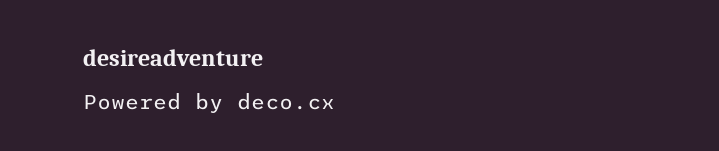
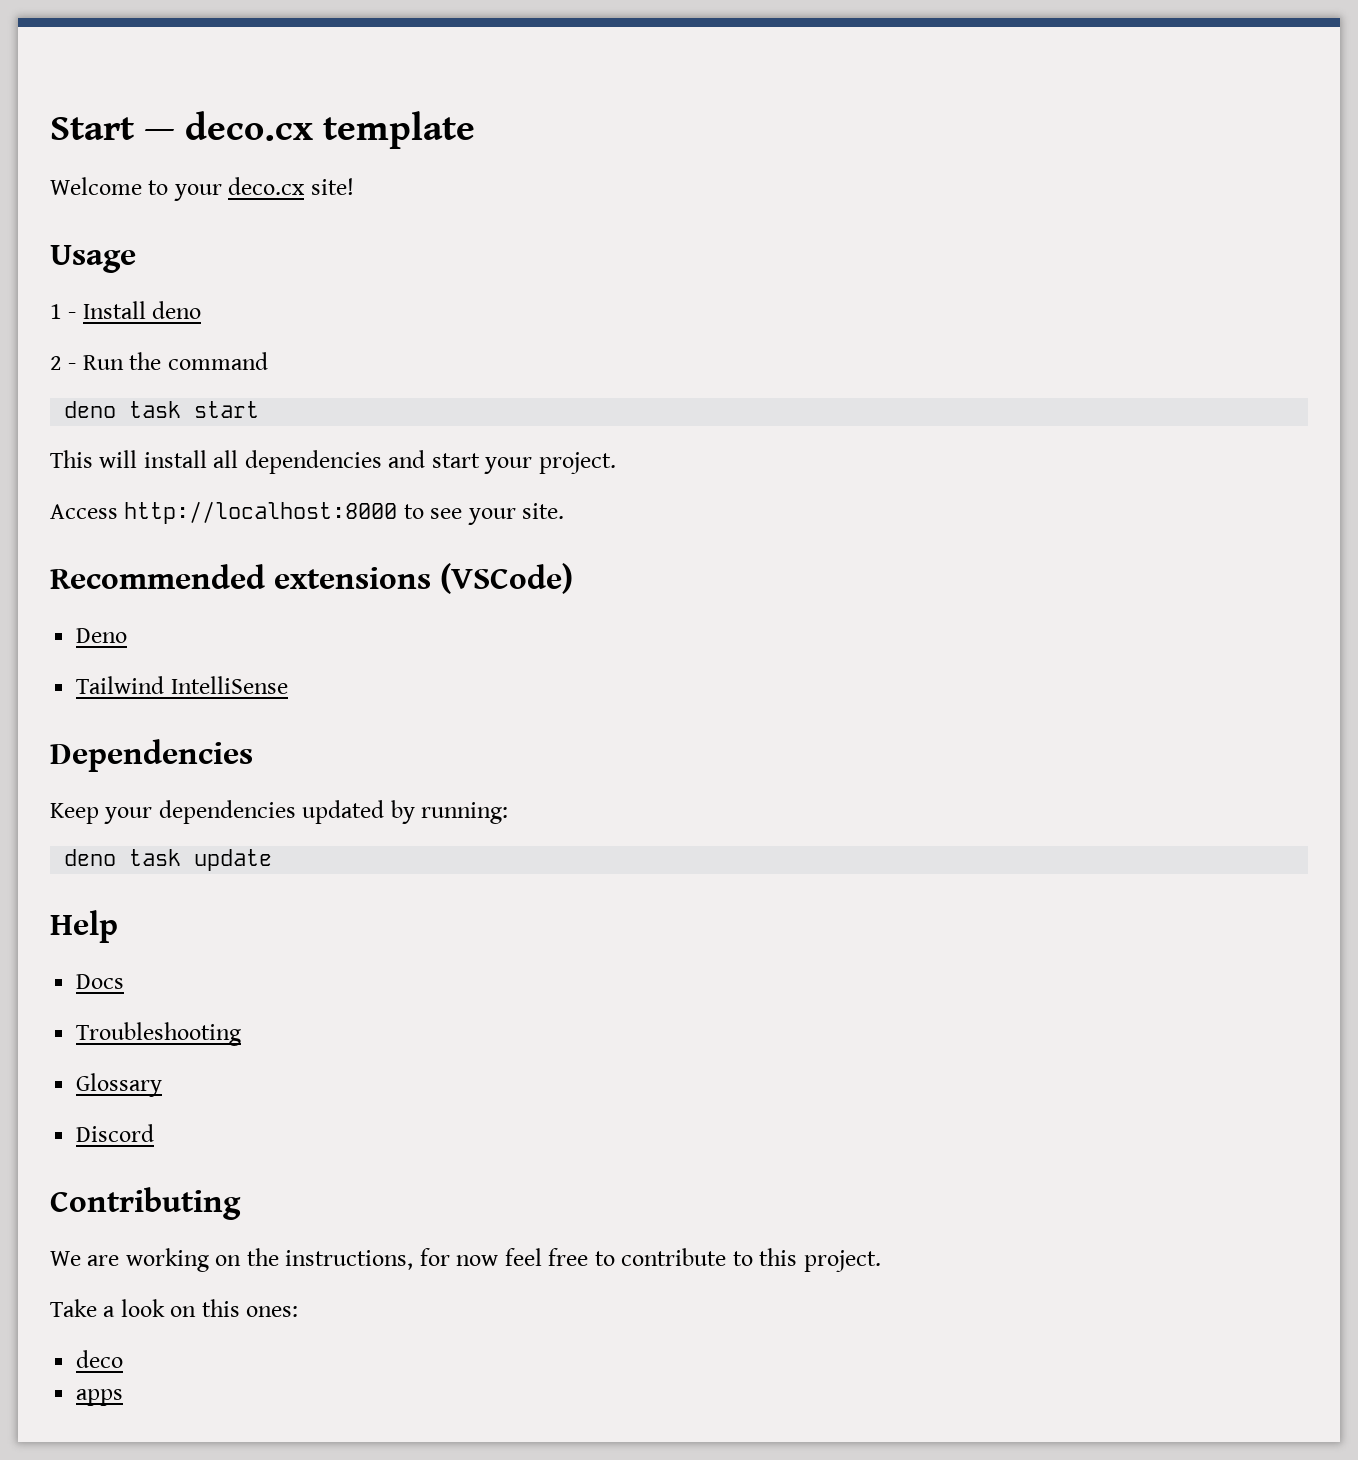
- desireadventure
- Powered by deco.cx
+ Start — deco.cx template
+ Welcome to your deco.cx site!
+ Usage
+ 1 - Install deno
+ 2 - Run the command
+ deno task start
+ This will install all dependencies and start your project.
+ Access http://localhost:8000 to see your site.
+ Recommended extensions (VSCode)
+ Deno
+ Tailwind IntelliSense
+ Dependencies
+ Keep your dependencies updated by running:
+ deno task update
+ Help
+ Docs
+ Troubleshooting
+ Glossary
+ Discord
+ Contributing
+ We are working on the instructions, for now feel free to contribute to this project.
+ Take a look on this ones:
+ deco
+ apps

